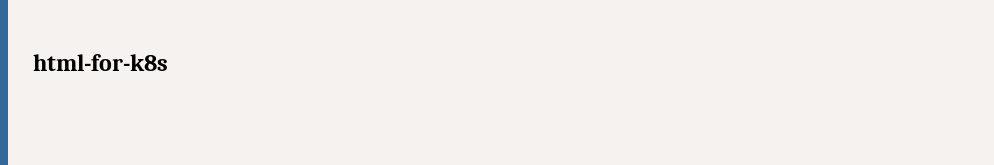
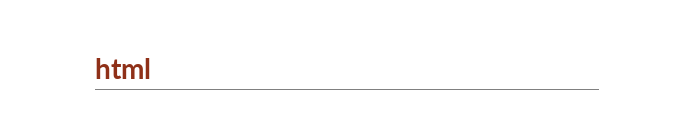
- html-for-k8s
+ html

